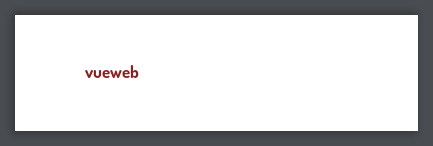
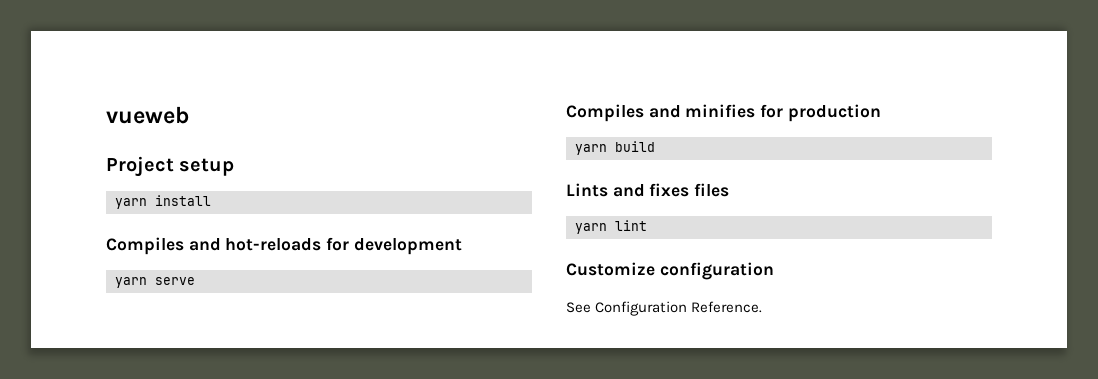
+ Project setup
+ yarn install
+ Compiles and hot-reloads for development
+ yarn serve
+ Compiles and minifies for production
+ yarn build
+ Lints and fixes files
+ yarn lint
+ Customize configuration
+ See Configuration Reference.

